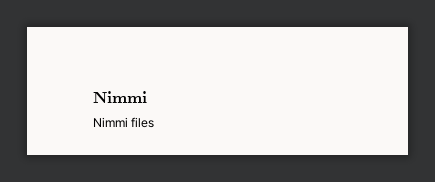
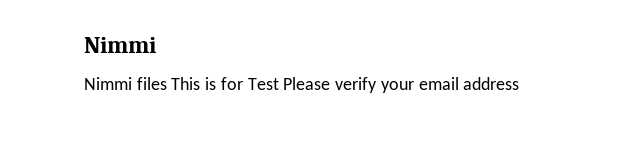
- Nimmi files
+ Nimmi files This is for Test Please verify your email address

